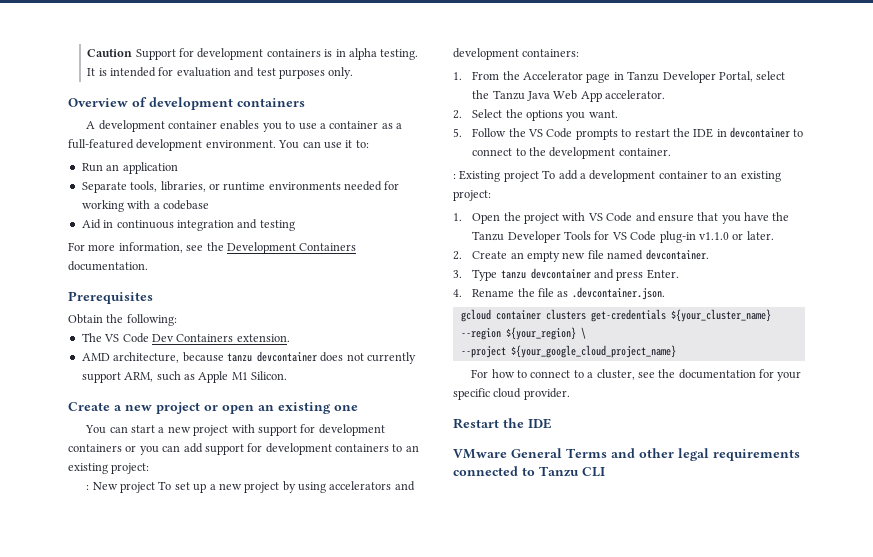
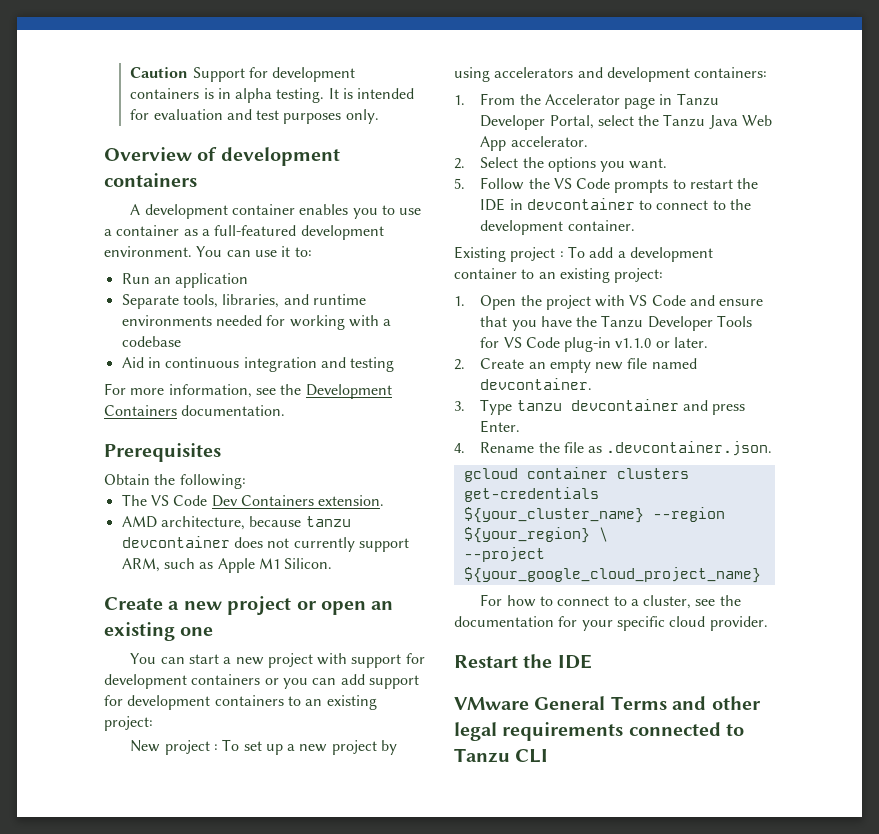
- Separate tools, libraries, or runtime environments needed for working with a codebase
+ Separate tools, libraries, and runtime environments needed for working with a codebase
- : New project To set up a new project by using accelerators and development containers:
+ New project : To set up a new project by using accelerators and development containers:
- : Existing project To add a development container to an existing project:
+ Existing project : To add a development container to an existing project:

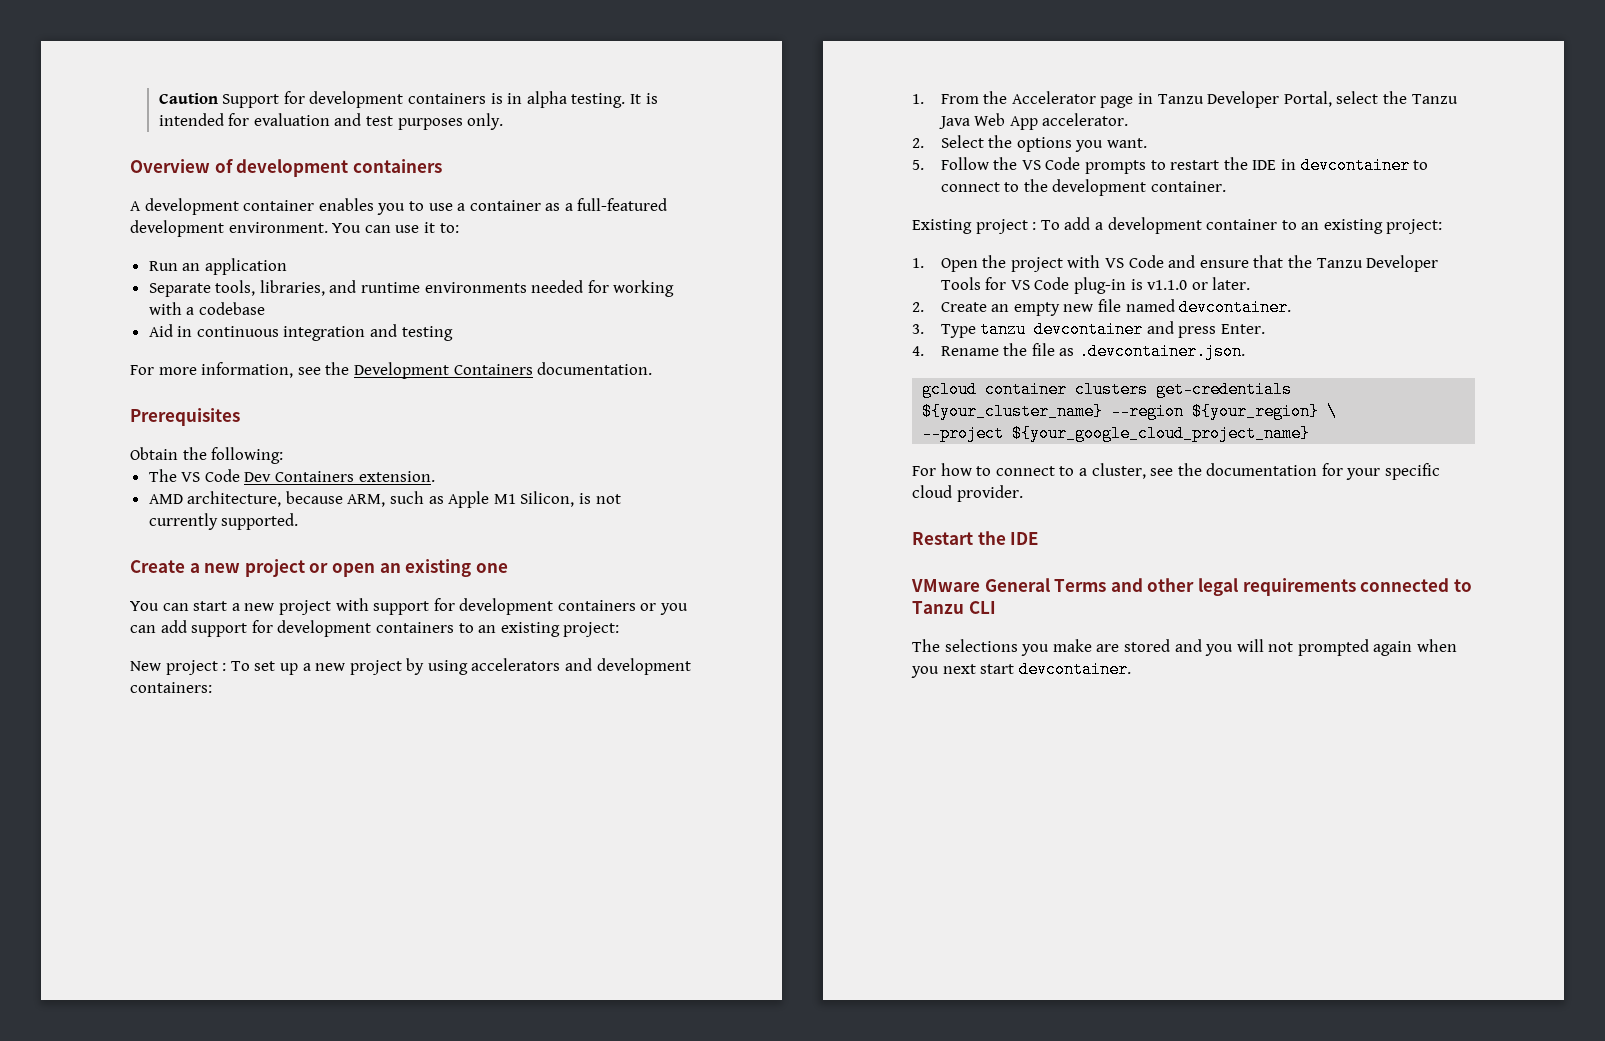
- AMD architecture, because tanzu devcontainer does not currently support ARM, such as Apple M1 Silicon.
+ AMD architecture, because ARM, such as Apple M1 Silicon, is not currently supported.
- 1. Open the project with VS Code and ensure that you have the Tanzu Developer Tools for VS Code plug-in v1.1.0 or later.
+ 1. Open the project with VS Code and ensure that the Tanzu Developer Tools for VS Code plug-in is v1.1.0 or later.
+ The selections you make are stored and you will not prompted again when you next start devcontainer.

